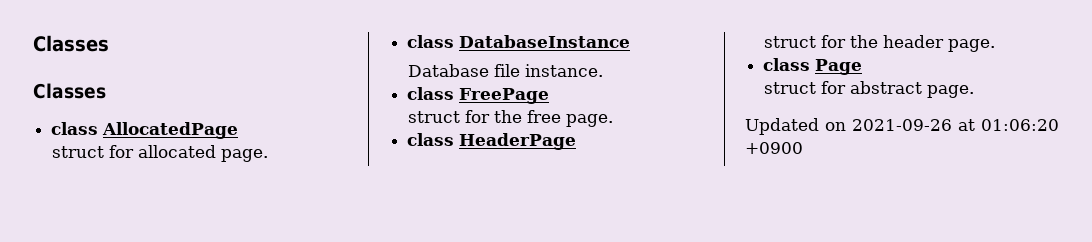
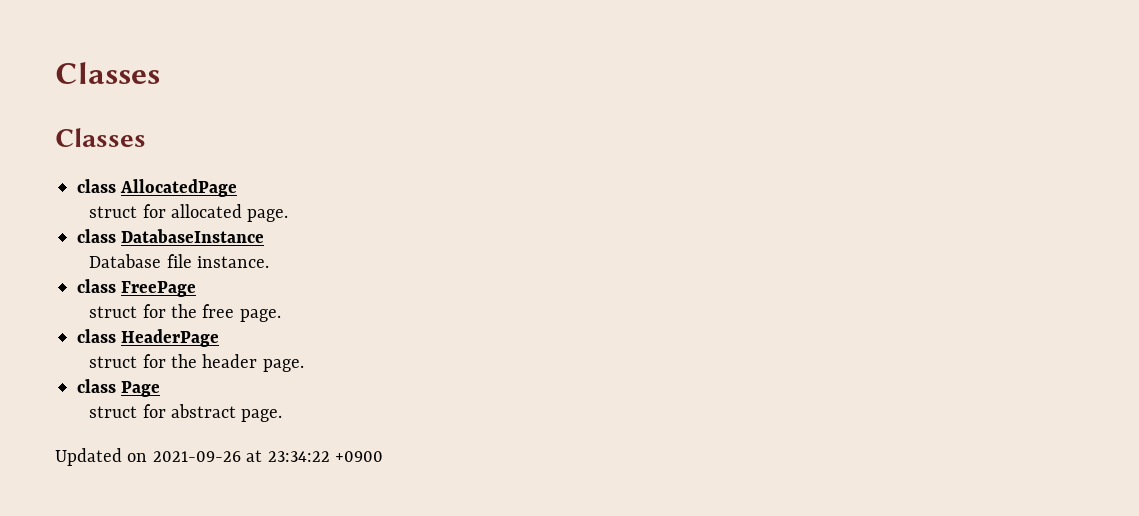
- Updated on 2021-09-26 at 01:06:20 +0900
+ Updated on 2021-09-26 at 23:34:22 +0900

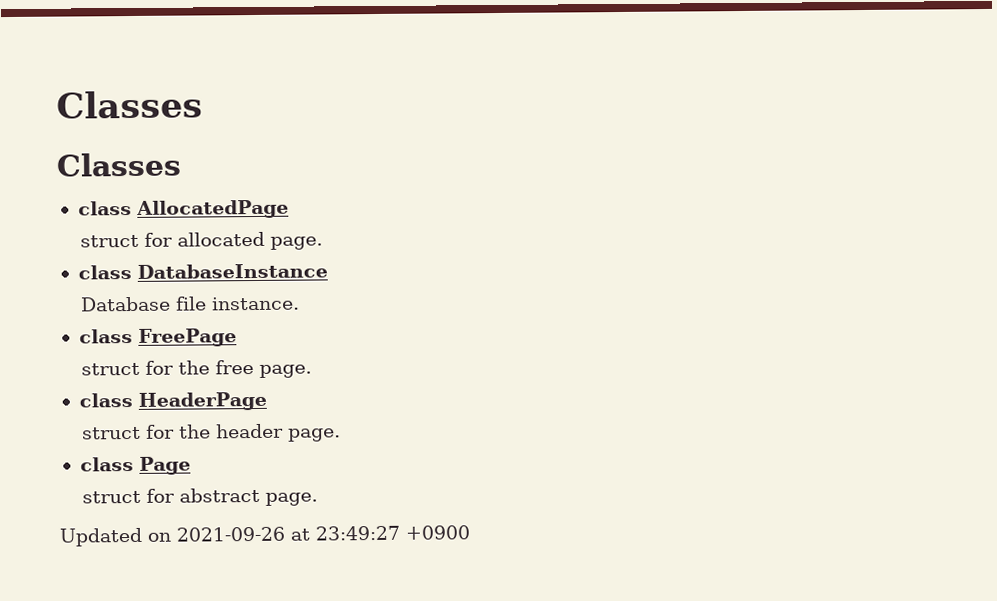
- Updated on 2021-09-26 at 23:34:22 +0900
+ Updated on 2021-09-26 at 23:49:27 +0900

